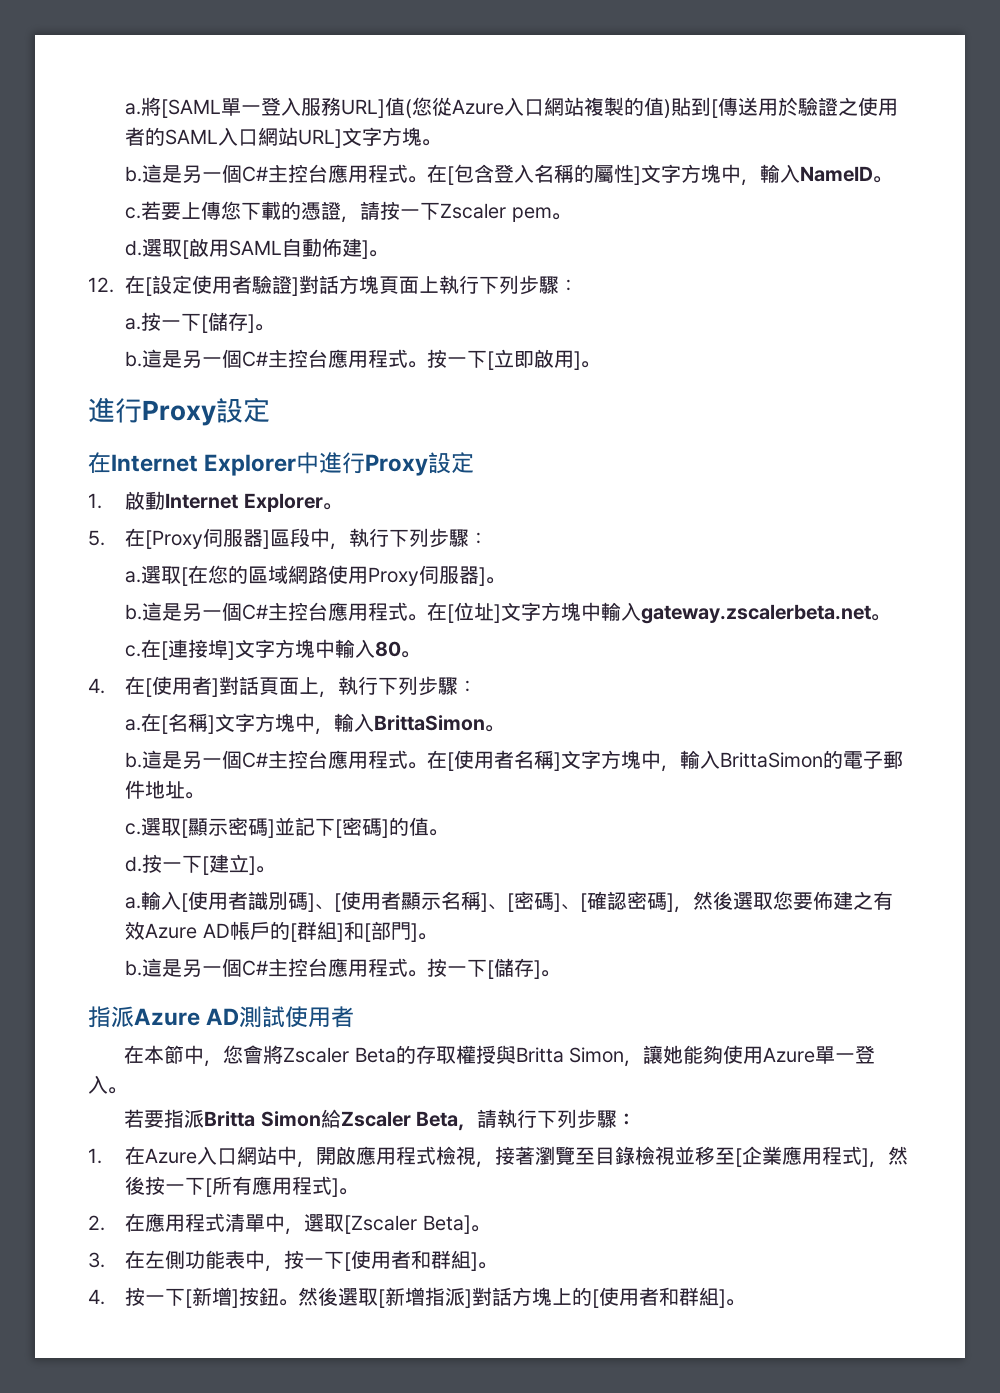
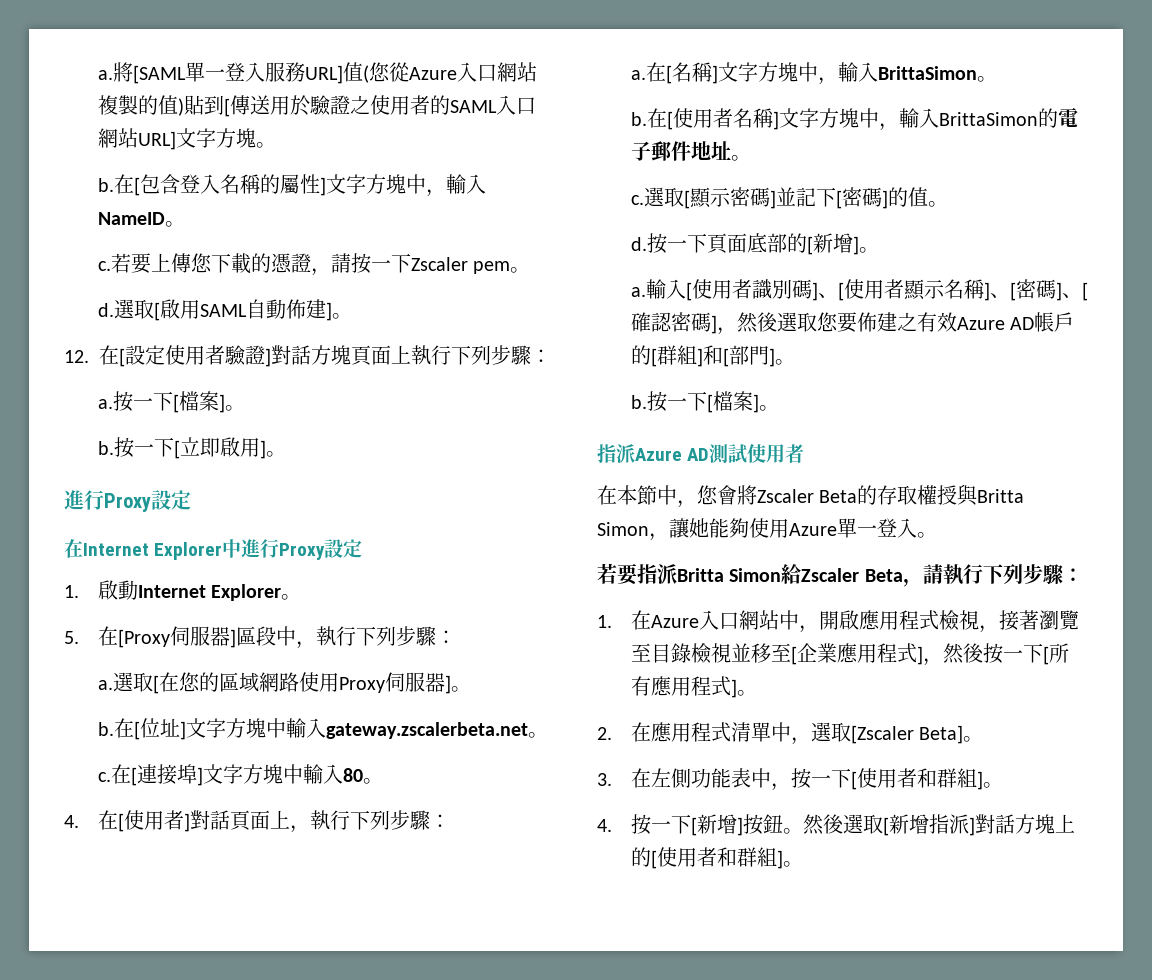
  將[SAML單一登入服務URL]值(您從Azure入口網站複製的值)貼到[傳送用於驗證之使用者的SAML入口網站URL]文字方塊。
- b.這是另一個C#主控台應用程式。
+ b.
- a.按一下[儲存]。
- b.這是另一個C#主控台應用程式。
+ a.按一下[檔案]。
+ b.
  選取[在您的區域網路使用Proxy伺服器]。
- b.這是另一個C#主控台應用程式。
+ b.
  在[名稱]文字方塊中，輸入BrittaSimon。
- b.這是另一個C#主控台應用程式。
+ b.
- 按一下[建立]。
+ 按一下頁面底部的[新增]。
- b.這是另一個C#主控台應用程式。按一下[儲存]。
+ b.按一下[檔案]。

